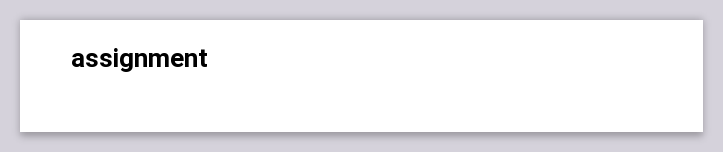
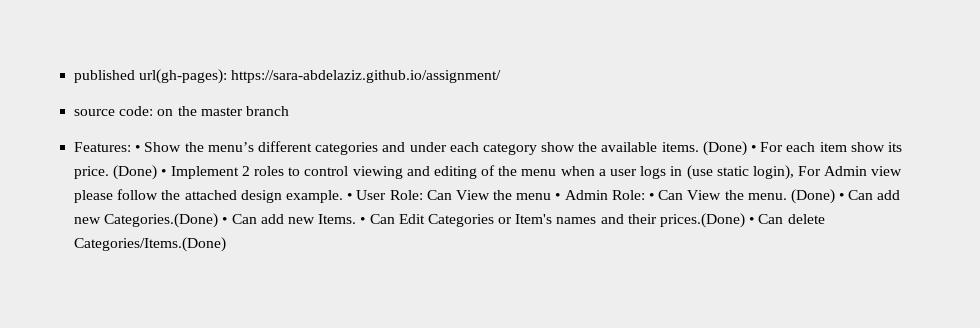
- assignment
+ published url(gh-pages): https://sara-abdelaziz.github.io/assignment/
+ source code: on the master branch
+ Features: • Show the menu’s different categories and under each category show the available items. (Done) • For each item show its price. (Done) • Implement 2 roles to control viewing and editing of the menu when a user logs in (use static login), For Admin view please follow the attached design example. • User Role: Can View the menu • Admin Role: • Can View the menu. (Done) • Can add new Categories.(Done) • Can add new Items. • Can Edit Categories or Item's names and their prices.(Done) • Can delete Categories/Items.(Done)

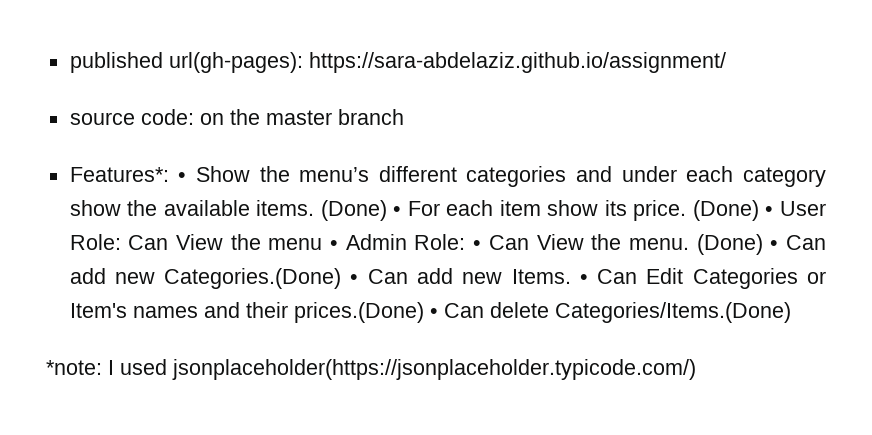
- Features: • Show the menu’s different categories and under each category show the available items.
+ Features*: • Show the menu’s different categories and under each category show the available items.
- (Done) • Implement 2 roles to control viewing and editing of the menu when a user logs in (use static login), For Admin view please follow the attached design example. • User Role: Can View the menu • Admin Role: • Can View the menu.
+ (Done) • User Role: Can View the menu • Admin Role: • Can View the menu.
+ *note: I used jsonplaceholder(https://jsonplaceholder.typicode.com/)

